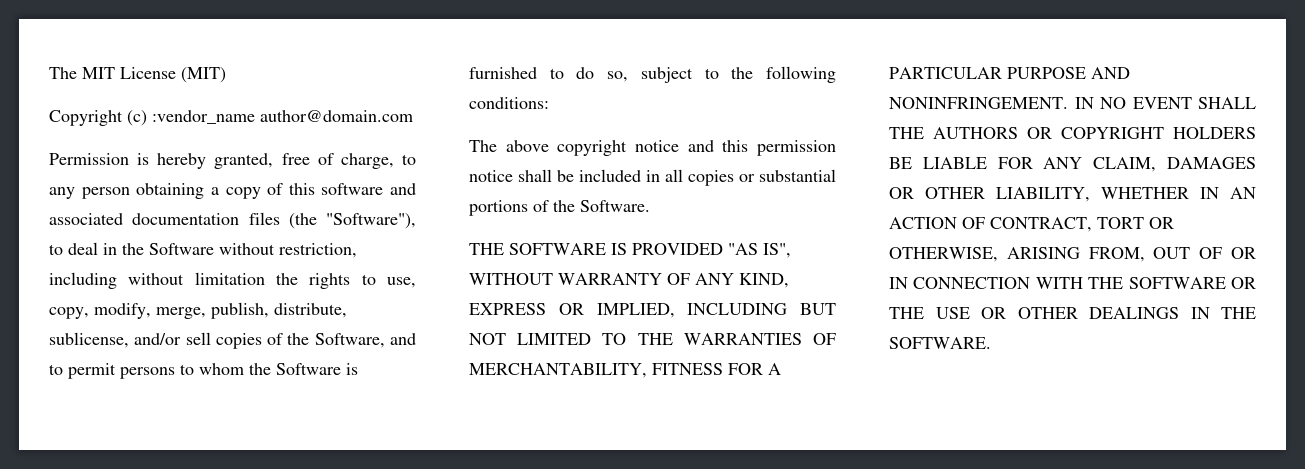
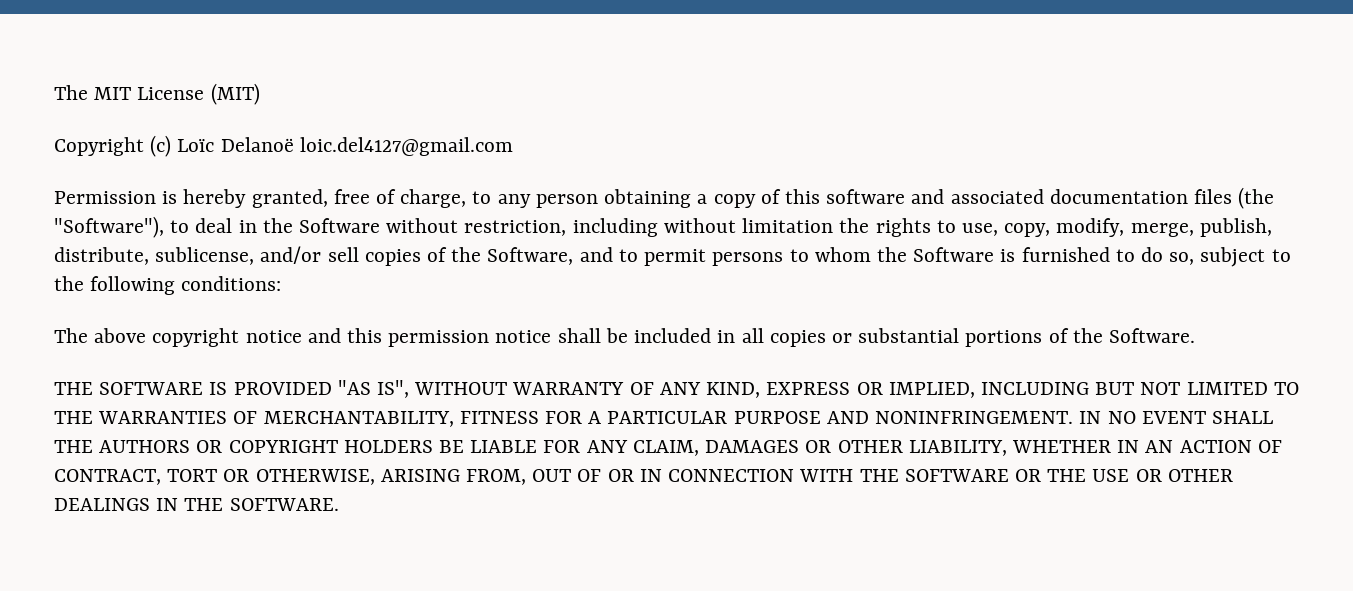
- Copyright (c) :vendor_name author@domain.com
+ Copyright (c) Loïc Delanoë loic.del4127@gmail.com

